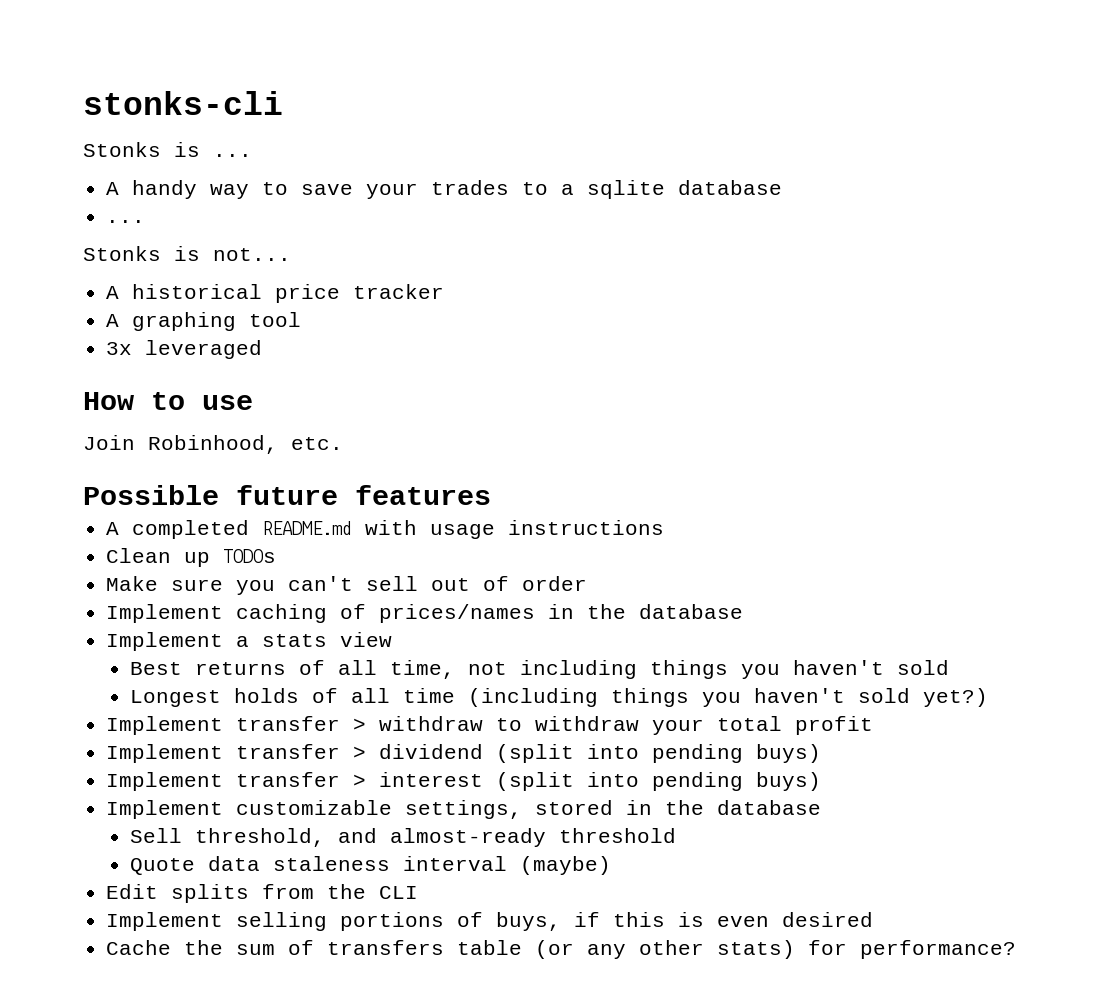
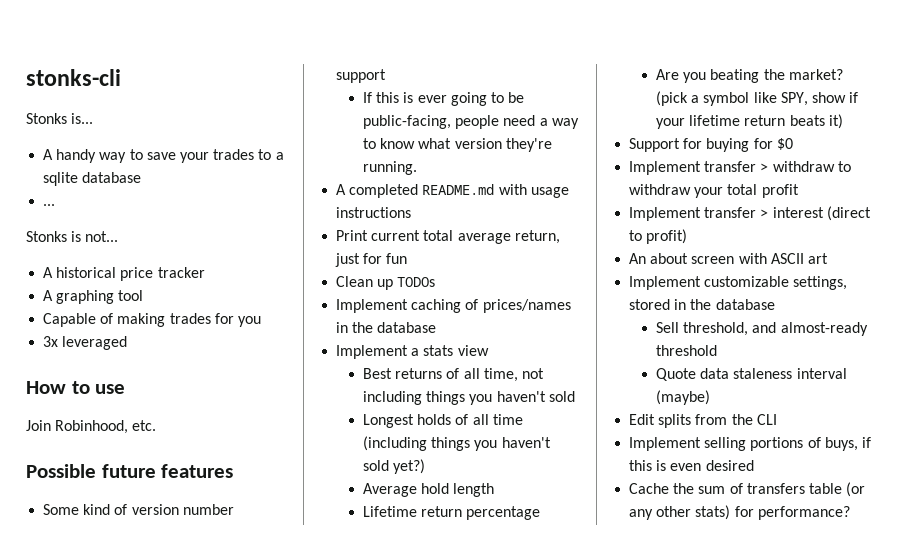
- Stonks is ...
+ Stonks is...
+ Capable of making trades for you
+ Some kind of version number support
+ If this is ever going to be public-facing, people need a way to know what version they're running.
+ Print current total average return, just for fun
  Clean up TODOs
- Make sure you can't sell out of order
+ Average hold length
+ Lifetime return percentage
+ Are you beating the market? (pick a symbol like SPY, show if your lifetime return beats it)
+ Support for buying for $0
- Implement transfer > dividend (split into pending buys)
- Implement transfer > interest (split into pending buys)
+ Implement transfer > interest (direct to profit)
+ An about screen with ASCII art

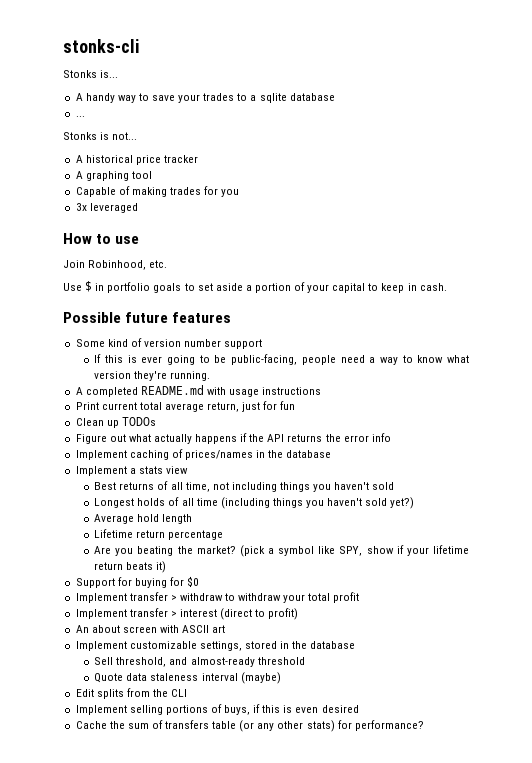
+ Use $ in portfolio goals to set aside a portion of your capital to keep in cash.
+ Figure out what actually happens if the API returns the error info

